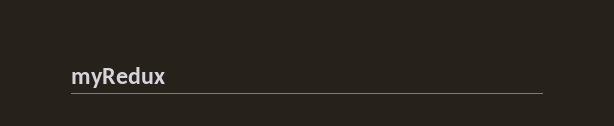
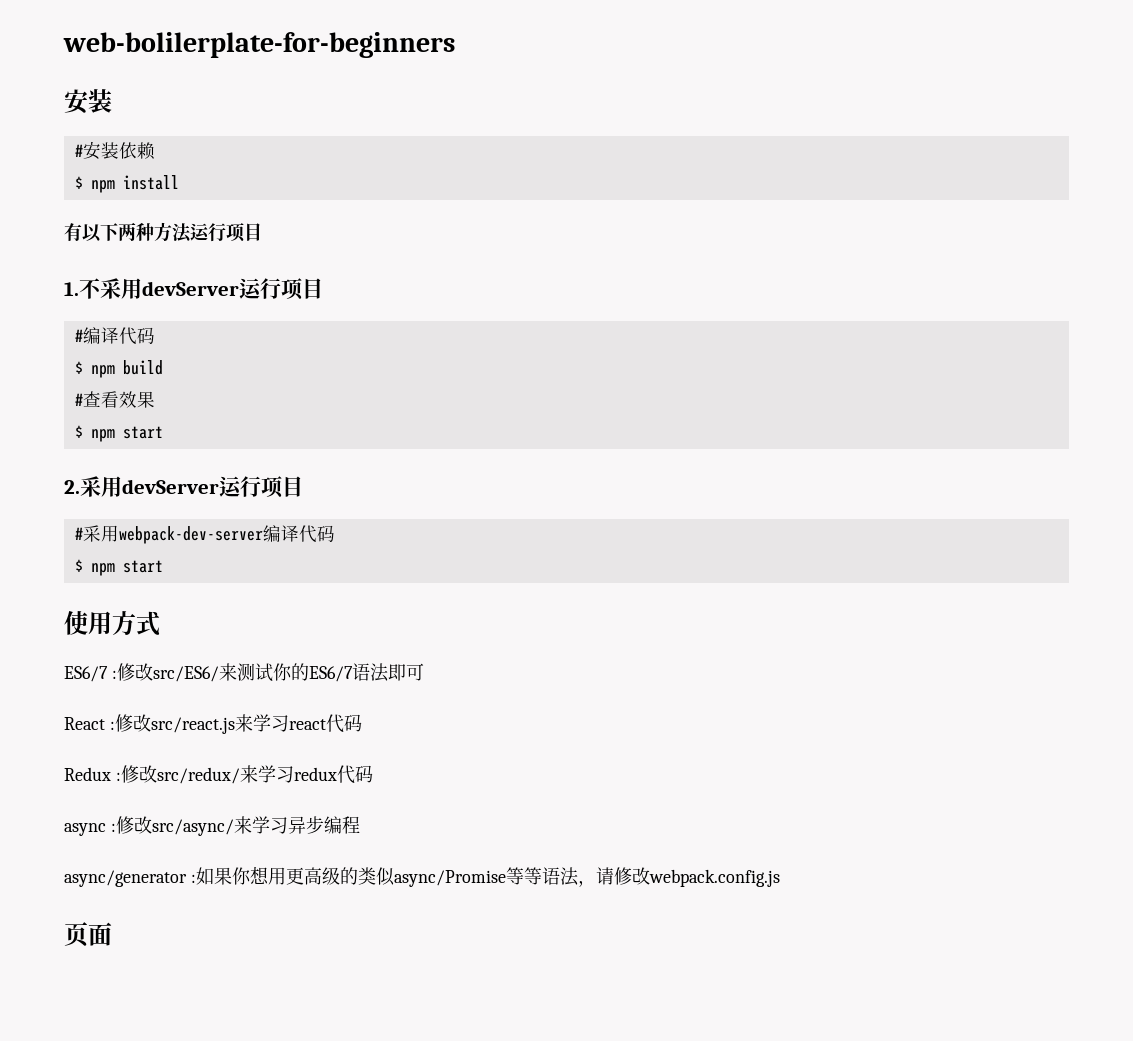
- myRedux
+ web-bolilerplate-for-beginners
+ 安装
+ #安装依赖
+ $ npm install
+ 有以下两种方法运行项目
+ 1.不采用devServer运行项目
+ #编译代码
+ $ npm build
+ #查看效果
+ $ npm start
+ 2.采用devServer运行项目
+ #采用webpack-dev-server编译代码
+ $ npm start
+ 使用方式
+ ES6/7 :修改src/ES6/来测试你的ES6/7语法即可
+ React :修改src/react.js来学习react代码
+ Redux :修改src/redux/来学习redux代码
+ async :修改src/async/来学习异步编程
+ async/generator :如果你想用更高级的类似async/Promise等等语法，请修改webpack.config.js
+ 页面

